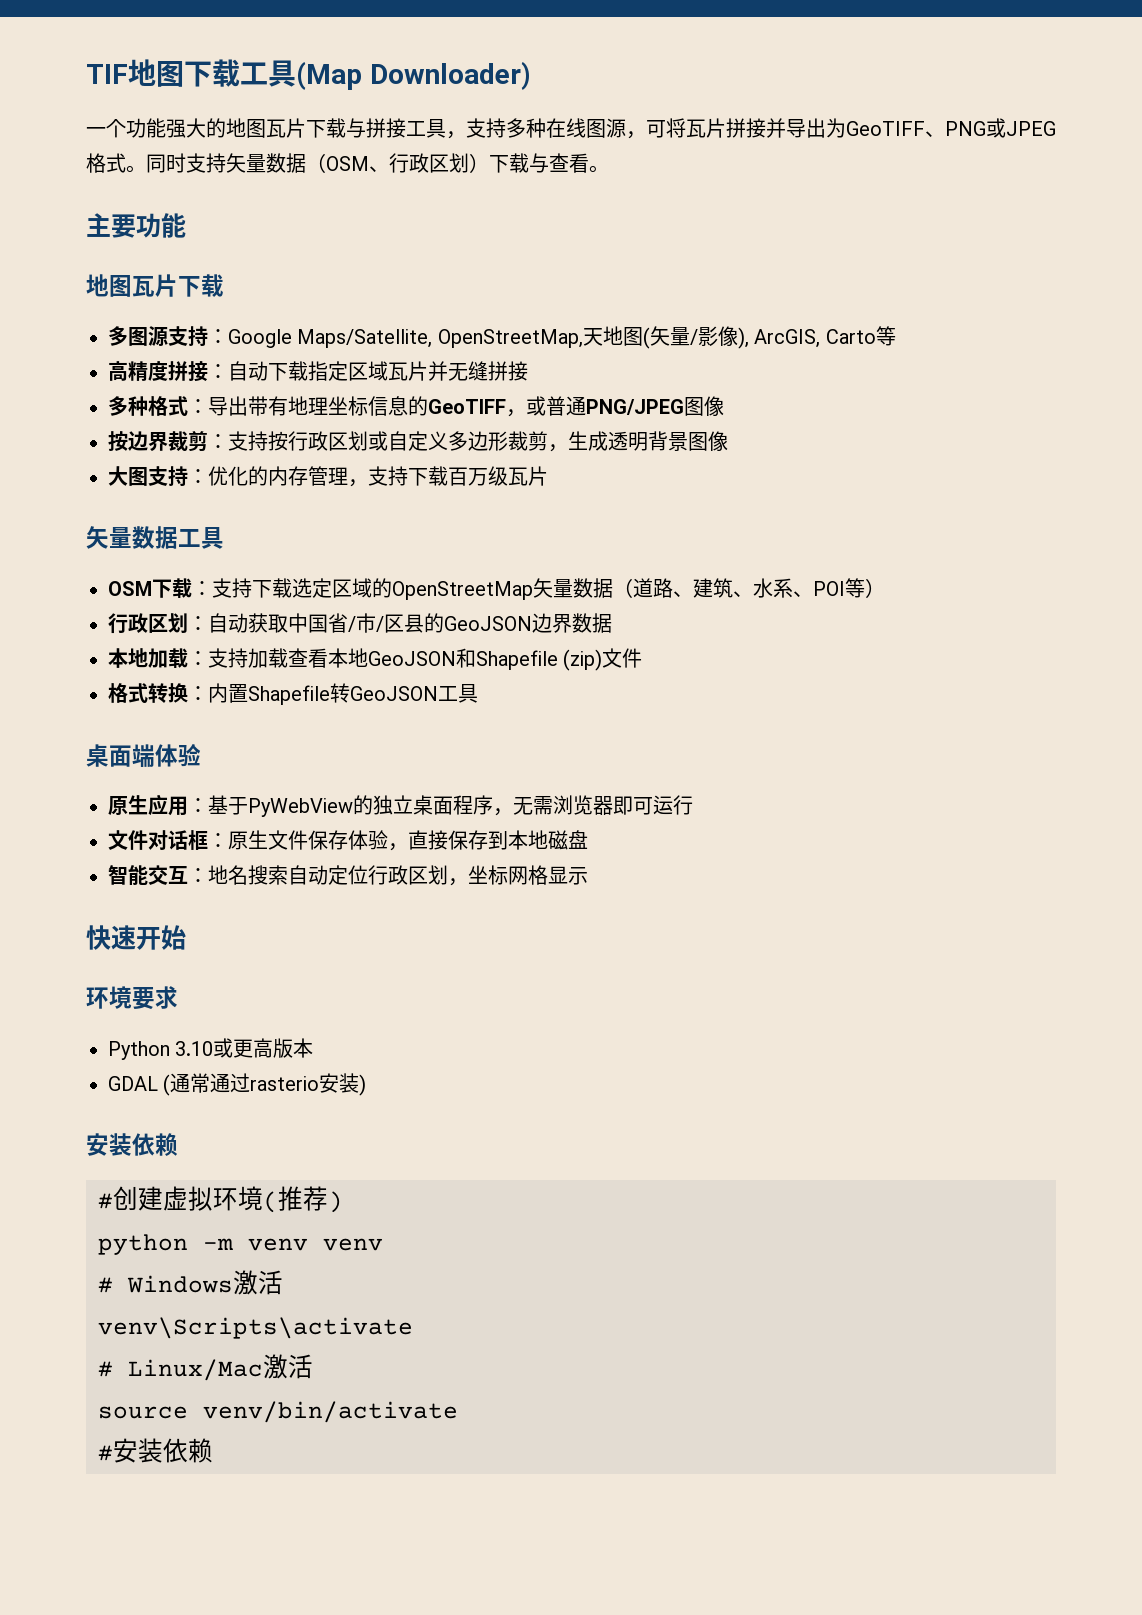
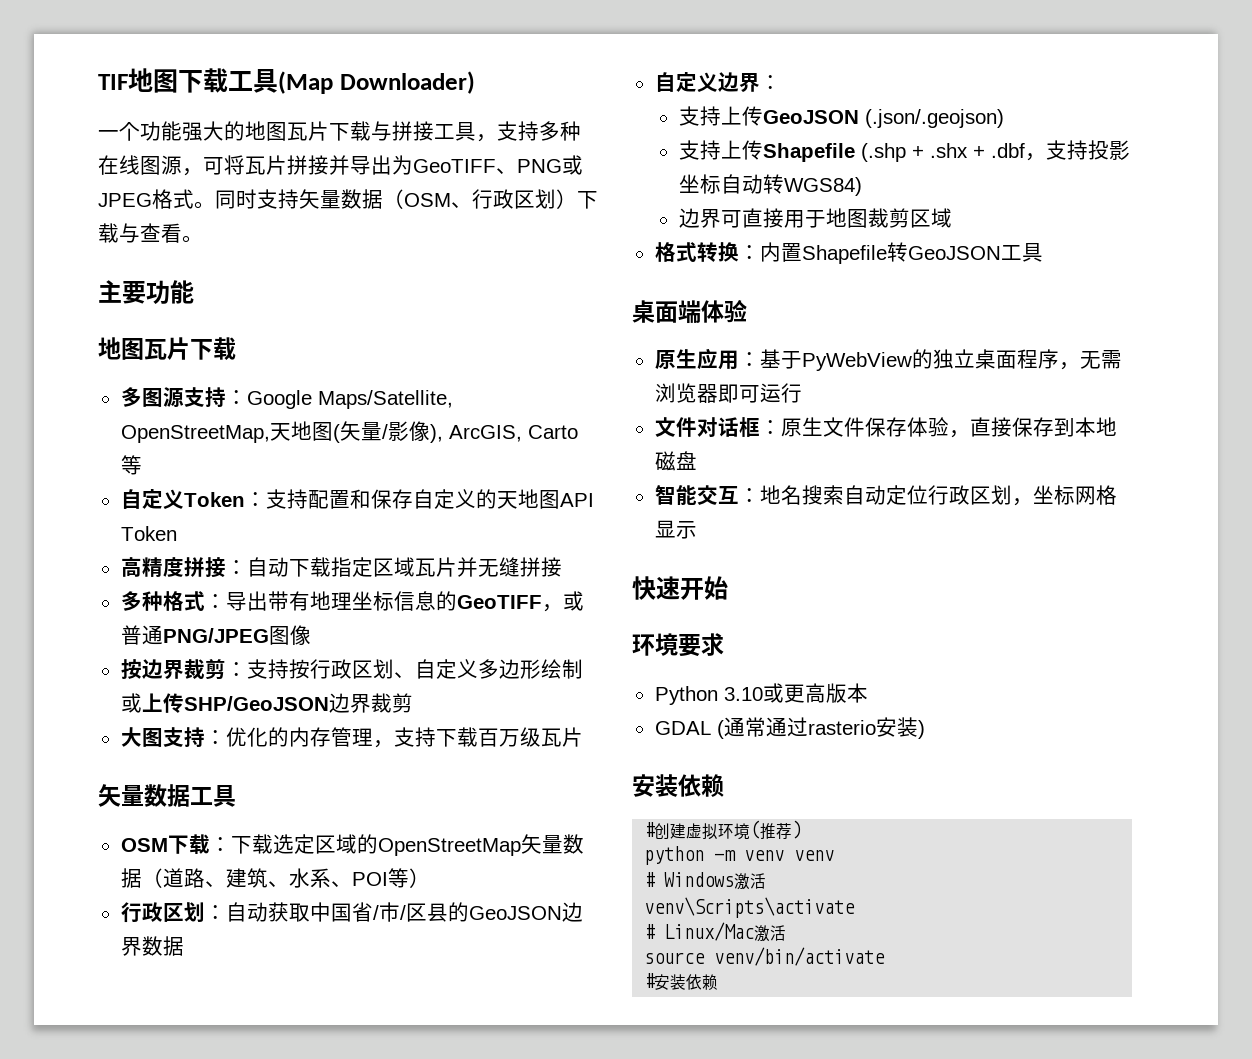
+ 自定义Token：支持配置和保存自定义的天地图API Token
- 按边界裁剪：支持按行政区划或自定义多边形裁剪，生成透明背景图像
+ 按边界裁剪：支持按行政区划、自定义多边形绘制或上传SHP/GeoJSON边界裁剪
- OSM下载：支持下载选定区域的OpenStreetMap矢量数据（道路、建筑、水系、POI等）
+ OSM下载：下载选定区域的OpenStreetMap矢量数据（道路、建筑、水系、POI等）
- 本地加载：支持加载查看本地GeoJSON和Shapefile (zip)文件
+ 自定义边界：
+ 支持上传GeoJSON (.json/.geojson)
+ 支持上传Shapefile (.shp + .shx + .dbf，支持投影坐标自动转WGS84)
+ 边界可直接用于地图裁剪区域

